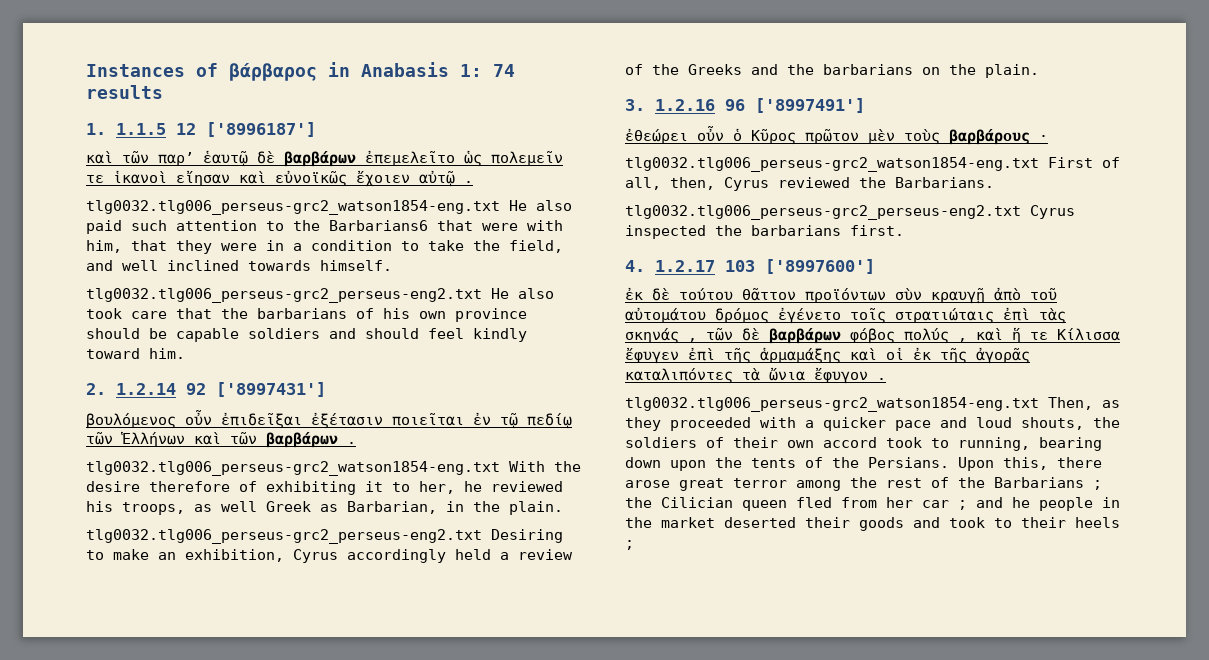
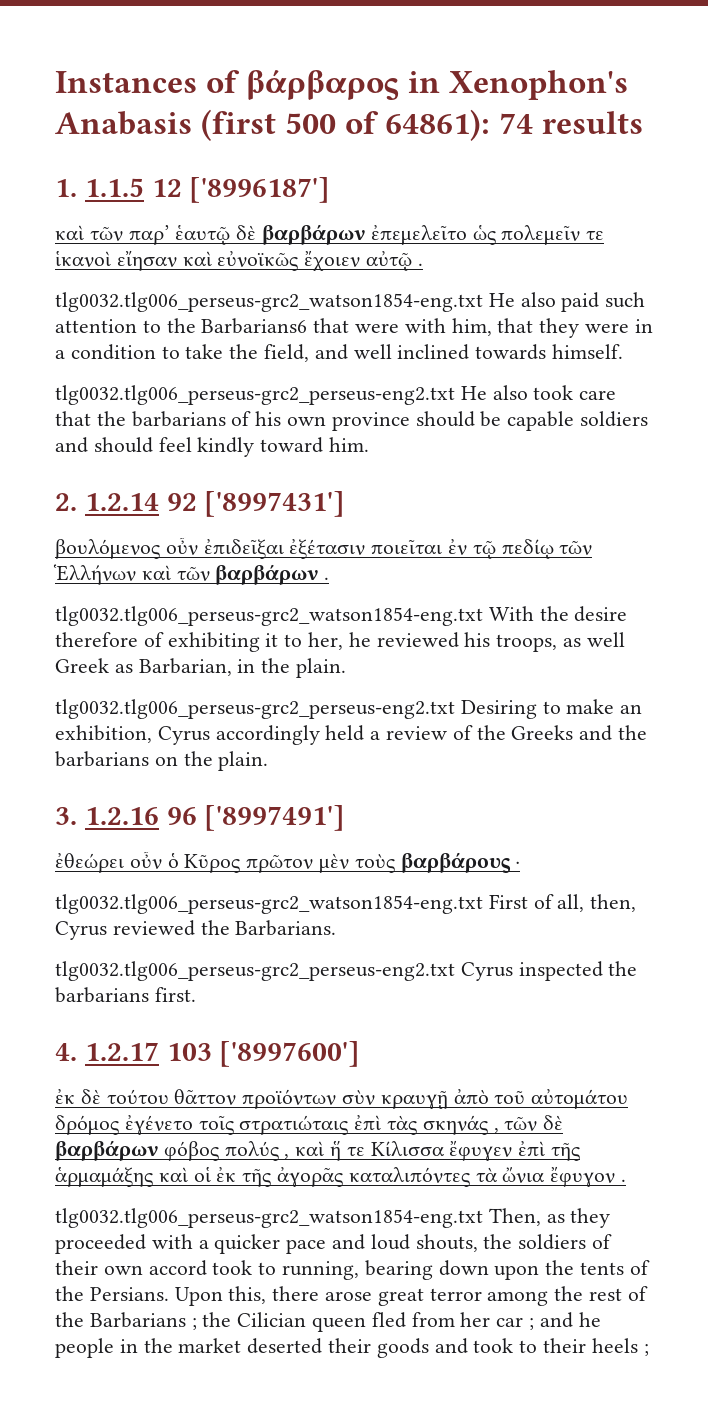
- Instances of βάρβαρος in Anabasis 1: 74 results
+ Instances of βάρβαρος in Xenophon's Anabasis (first 500 of 64861): 74 results

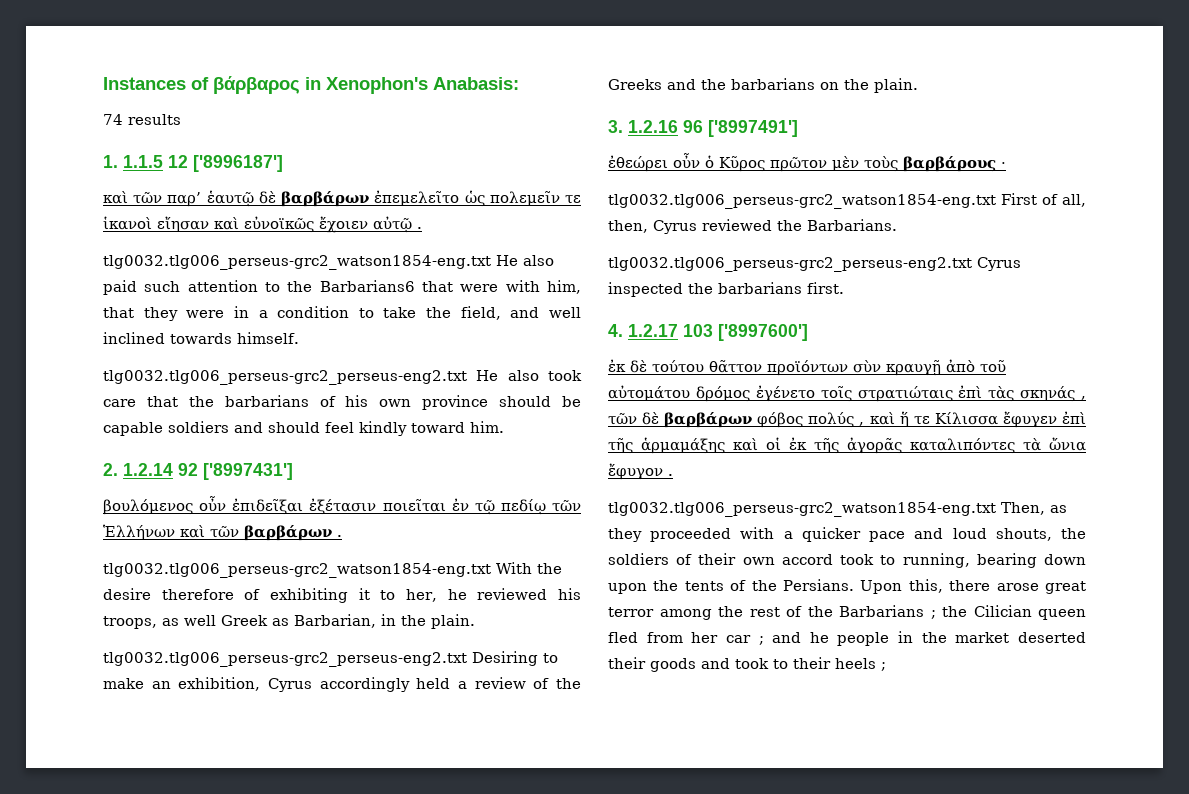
- Instances of βάρβαρος in Xenophon's Anabasis (first 500 of 64861): 74 results
+ Instances of βάρβαρος in Xenophon's Anabasis:
+ 74 results

